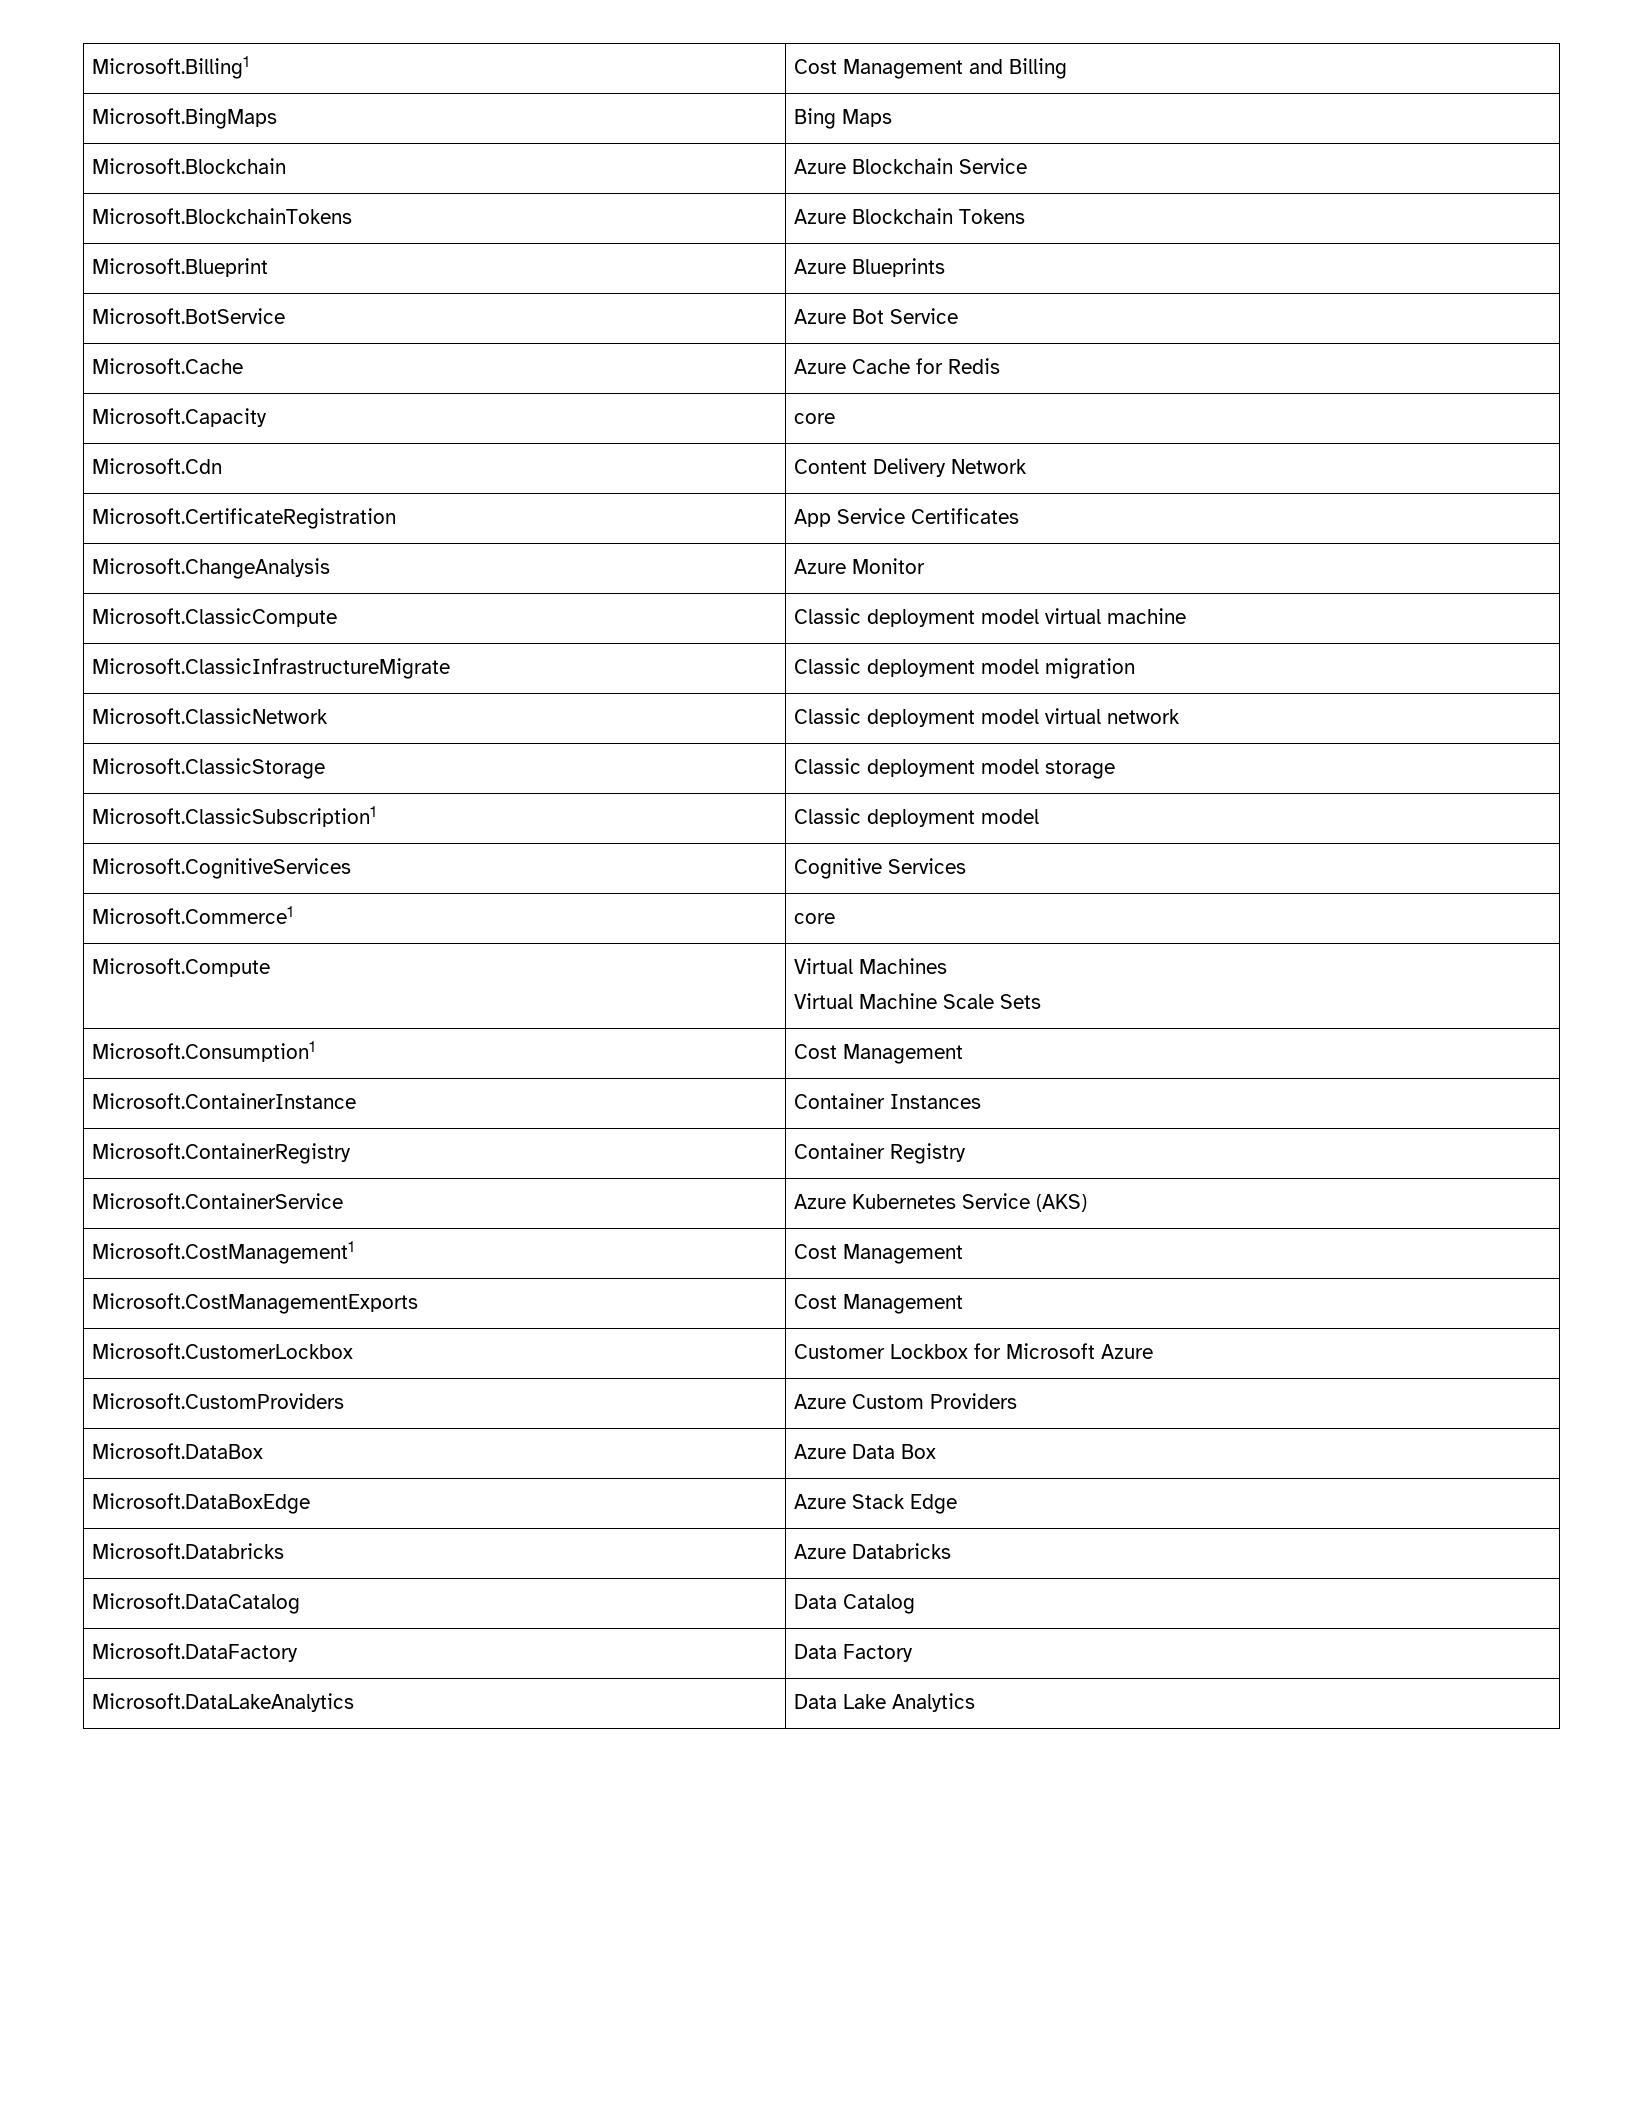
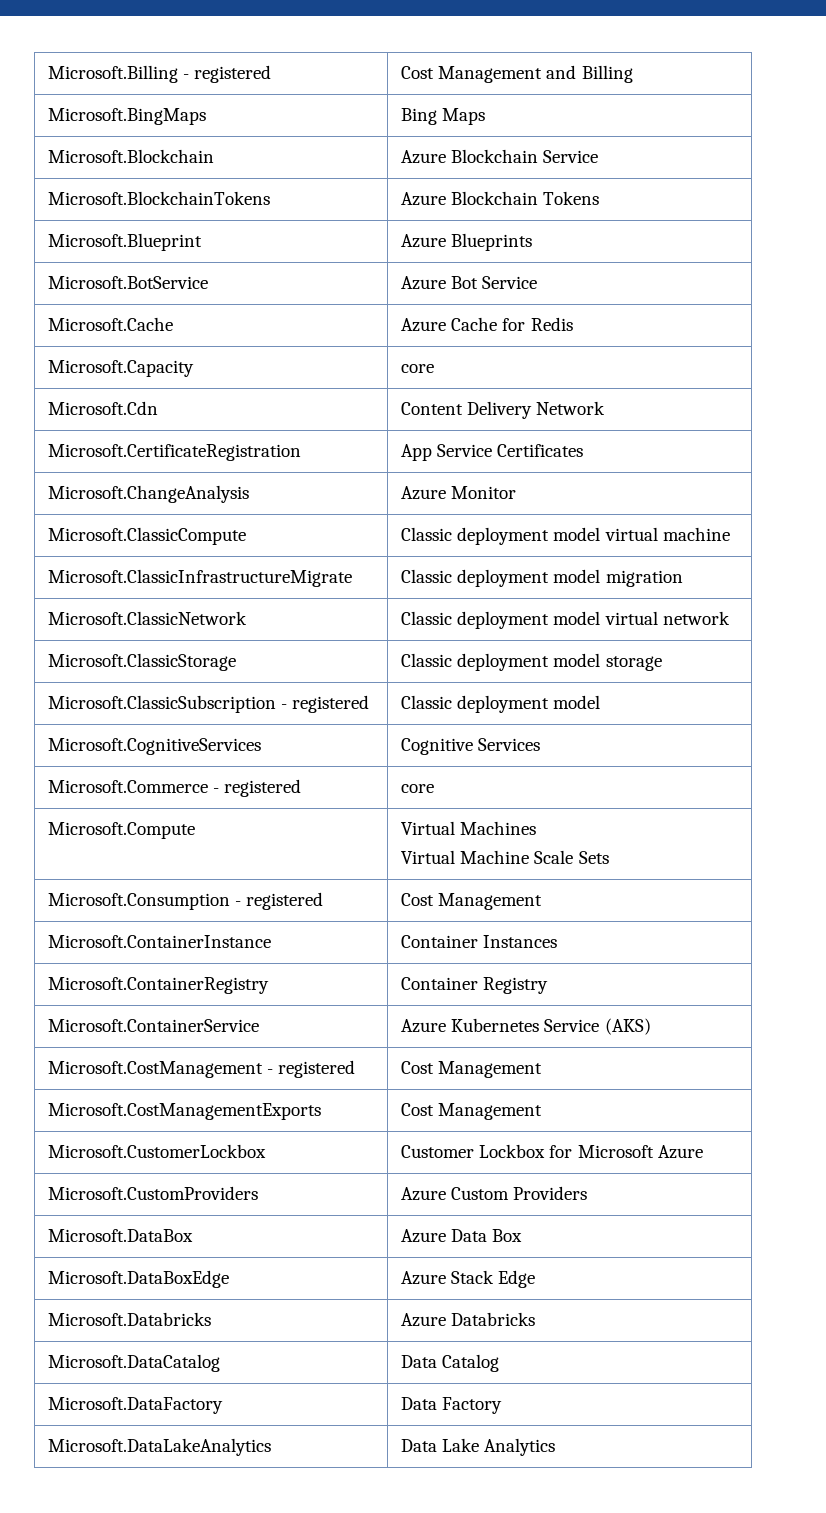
- Microsoft.Billing1 | Cost Management and Billing
+ Microsoft.Billing - registered | Cost Management and Billing
- Microsoft.ClassicSubscription1 | Classic deployment model
+ Microsoft.ClassicSubscription - registered | Classic deployment model
- Microsoft.Commerce1 | core
+ Microsoft.Commerce - registered | core
- Microsoft.Consumption1 | Cost Management
+ Microsoft.Consumption - registered | Cost Management
- Microsoft.CostManagement1 | Cost Management
+ Microsoft.CostManagement - registered | Cost Management

